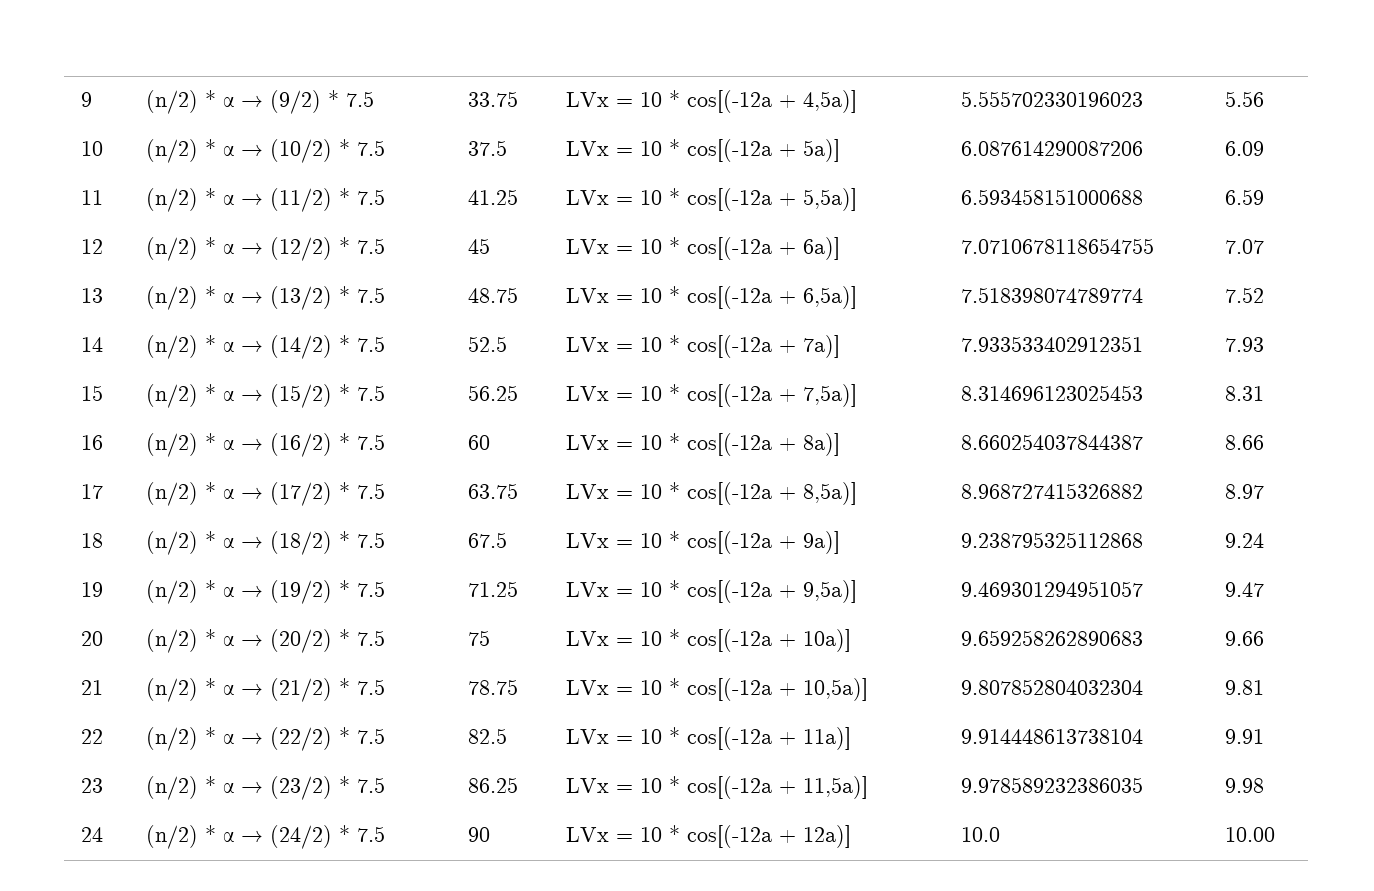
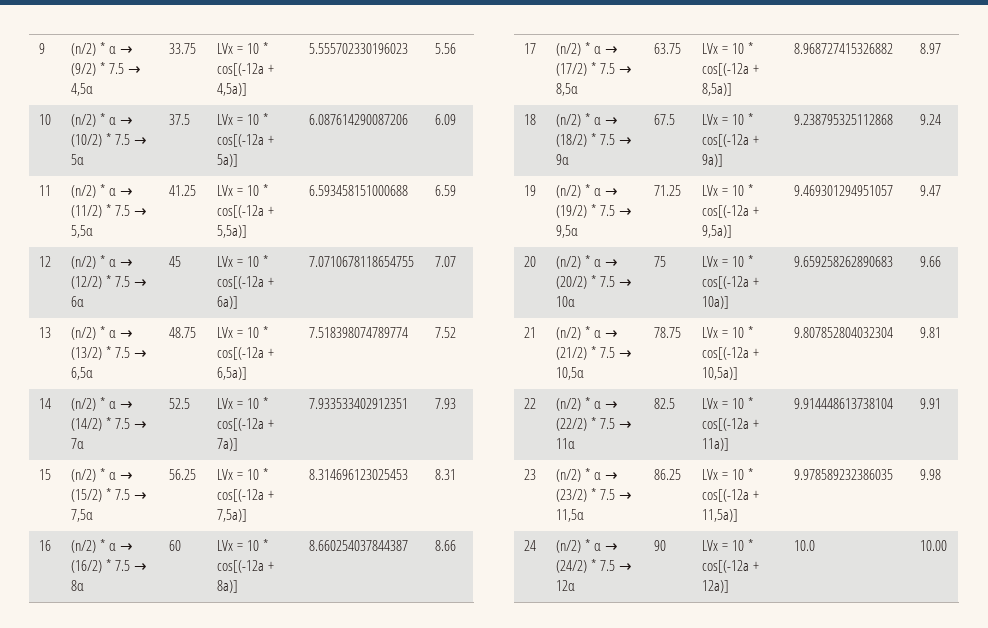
- 9 | (n/2) * α → (9/2) * 7.5 | 33.75 | LVx = 10 * cos[(-12a + 4,5a)] | 5.555702330196023 | 5.56
+ 9 | (n/2) * α → (9/2) * 7.5 → 4,5α | 33.75 | LVx = 10 * cos[(-12a + 4,5a)] | 5.555702330196023 | 5.56
- 10 | (n/2) * α → (10/2) * 7.5 | 37.5 | LVx = 10 * cos[(-12a + 5a)] | 6.087614290087206 | 6.09
+ 10 | (n/2) * α → (10/2) * 7.5 → 5α | 37.5 | LVx = 10 * cos[(-12a + 5a)] | 6.087614290087206 | 6.09
- 11 | (n/2) * α → (11/2) * 7.5 | 41.25 | LVx = 10 * cos[(-12a + 5,5a)] | 6.593458151000688 | 6.59
+ 11 | (n/2) * α → (11/2) * 7.5 → 5,5α | 41.25 | LVx = 10 * cos[(-12a + 5,5a)] | 6.593458151000688 | 6.59
- 12 | (n/2) * α → (12/2) * 7.5 | 45 | LVx = 10 * cos[(-12a + 6a)] | 7.0710678118654755 | 7.07
+ 12 | (n/2) * α → (12/2) * 7.5 → 6α | 45 | LVx = 10 * cos[(-12a + 6a)] | 7.0710678118654755 | 7.07
- 13 | (n/2) * α → (13/2) * 7.5 | 48.75 | LVx = 10 * cos[(-12a + 6,5a)] | 7.518398074789774 | 7.52
+ 13 | (n/2) * α → (13/2) * 7.5 → 6,5α | 48.75 | LVx = 10 * cos[(-12a + 6,5a)] | 7.518398074789774 | 7.52
- 14 | (n/2) * α → (14/2) * 7.5 | 52.5 | LVx = 10 * cos[(-12a + 7a)] | 7.933533402912351 | 7.93
+ 14 | (n/2) * α → (14/2) * 7.5 → 7α | 52.5 | LVx = 10 * cos[(-12a + 7a)] | 7.933533402912351 | 7.93
- 15 | (n/2) * α → (15/2) * 7.5 | 56.25 | LVx = 10 * cos[(-12a + 7,5a)] | 8.314696123025453 | 8.31
+ 15 | (n/2) * α → (15/2) * 7.5 → 7,5α | 56.25 | LVx = 10 * cos[(-12a + 7,5a)] | 8.314696123025453 | 8.31
- 16 | (n/2) * α → (16/2) * 7.5 | 60 | LVx = 10 * cos[(-12a + 8a)] | 8.660254037844387 | 8.66
+ 16 | (n/2) * α → (16/2) * 7.5 → 8α | 60 | LVx = 10 * cos[(-12a + 8a)] | 8.660254037844387 | 8.66
- 17 | (n/2) * α → (17/2) * 7.5 | 63.75 | LVx = 10 * cos[(-12a + 8,5a)] | 8.968727415326882 | 8.97
+ 17 | (n/2) * α → (17/2) * 7.5 → 8,5α | 63.75 | LVx = 10 * cos[(-12a + 8,5a)] | 8.968727415326882 | 8.97
- 18 | (n/2) * α → (18/2) * 7.5 | 67.5 | LVx = 10 * cos[(-12a + 9a)] | 9.238795325112868 | 9.24
+ 18 | (n/2) * α → (18/2) * 7.5 → 9α | 67.5 | LVx = 10 * cos[(-12a + 9a)] | 9.238795325112868 | 9.24
- 19 | (n/2) * α → (19/2) * 7.5 | 71.25 | LVx = 10 * cos[(-12a + 9,5a)] | 9.469301294951057 | 9.47
+ 19 | (n/2) * α → (19/2) * 7.5 → 9,5α | 71.25 | LVx = 10 * cos[(-12a + 9,5a)] | 9.469301294951057 | 9.47
- 20 | (n/2) * α → (20/2) * 7.5 | 75 | LVx = 10 * cos[(-12a + 10a)] | 9.659258262890683 | 9.66
+ 20 | (n/2) * α → (20/2) * 7.5 → 10α | 75 | LVx = 10 * cos[(-12a + 10a)] | 9.659258262890683 | 9.66
- 21 | (n/2) * α → (21/2) * 7.5 | 78.75 | LVx = 10 * cos[(-12a + 10,5a)] | 9.807852804032304 | 9.81
+ 21 | (n/2) * α → (21/2) * 7.5 → 10,5α | 78.75 | LVx = 10 * cos[(-12a + 10,5a)] | 9.807852804032304 | 9.81
- 22 | (n/2) * α → (22/2) * 7.5 | 82.5 | LVx = 10 * cos[(-12a + 11a)] | 9.914448613738104 | 9.91
+ 22 | (n/2) * α → (22/2) * 7.5 → 11α | 82.5 | LVx = 10 * cos[(-12a + 11a)] | 9.914448613738104 | 9.91
- 23 | (n/2) * α → (23/2) * 7.5 | 86.25 | LVx = 10 * cos[(-12a + 11,5a)] | 9.978589232386035 | 9.98
+ 23 | (n/2) * α → (23/2) * 7.5 → 11,5α | 86.25 | LVx = 10 * cos[(-12a + 11,5a)] | 9.978589232386035 | 9.98
- 24 | (n/2) * α → (24/2) * 7.5 | 90 | LVx = 10 * cos[(-12a + 12a)] | 10.0 | 10.00
+ 24 | (n/2) * α → (24/2) * 7.5 → 12α | 90 | LVx = 10 * cos[(-12a + 12a)] | 10.0 | 10.00

